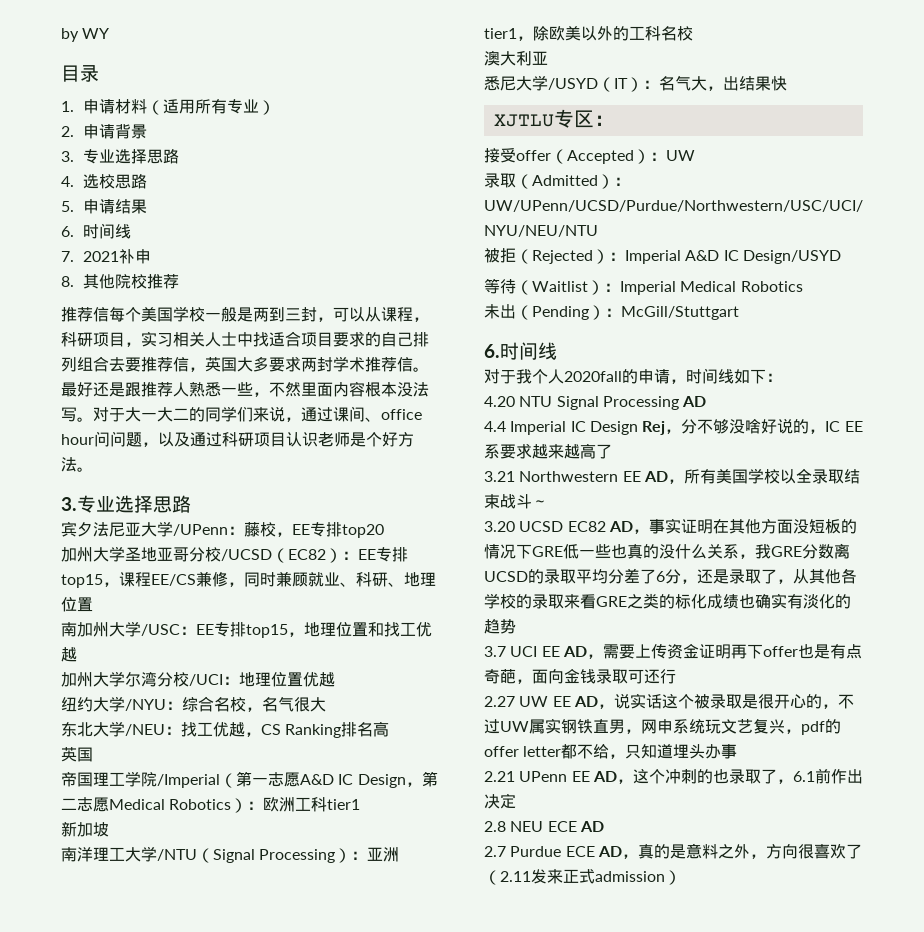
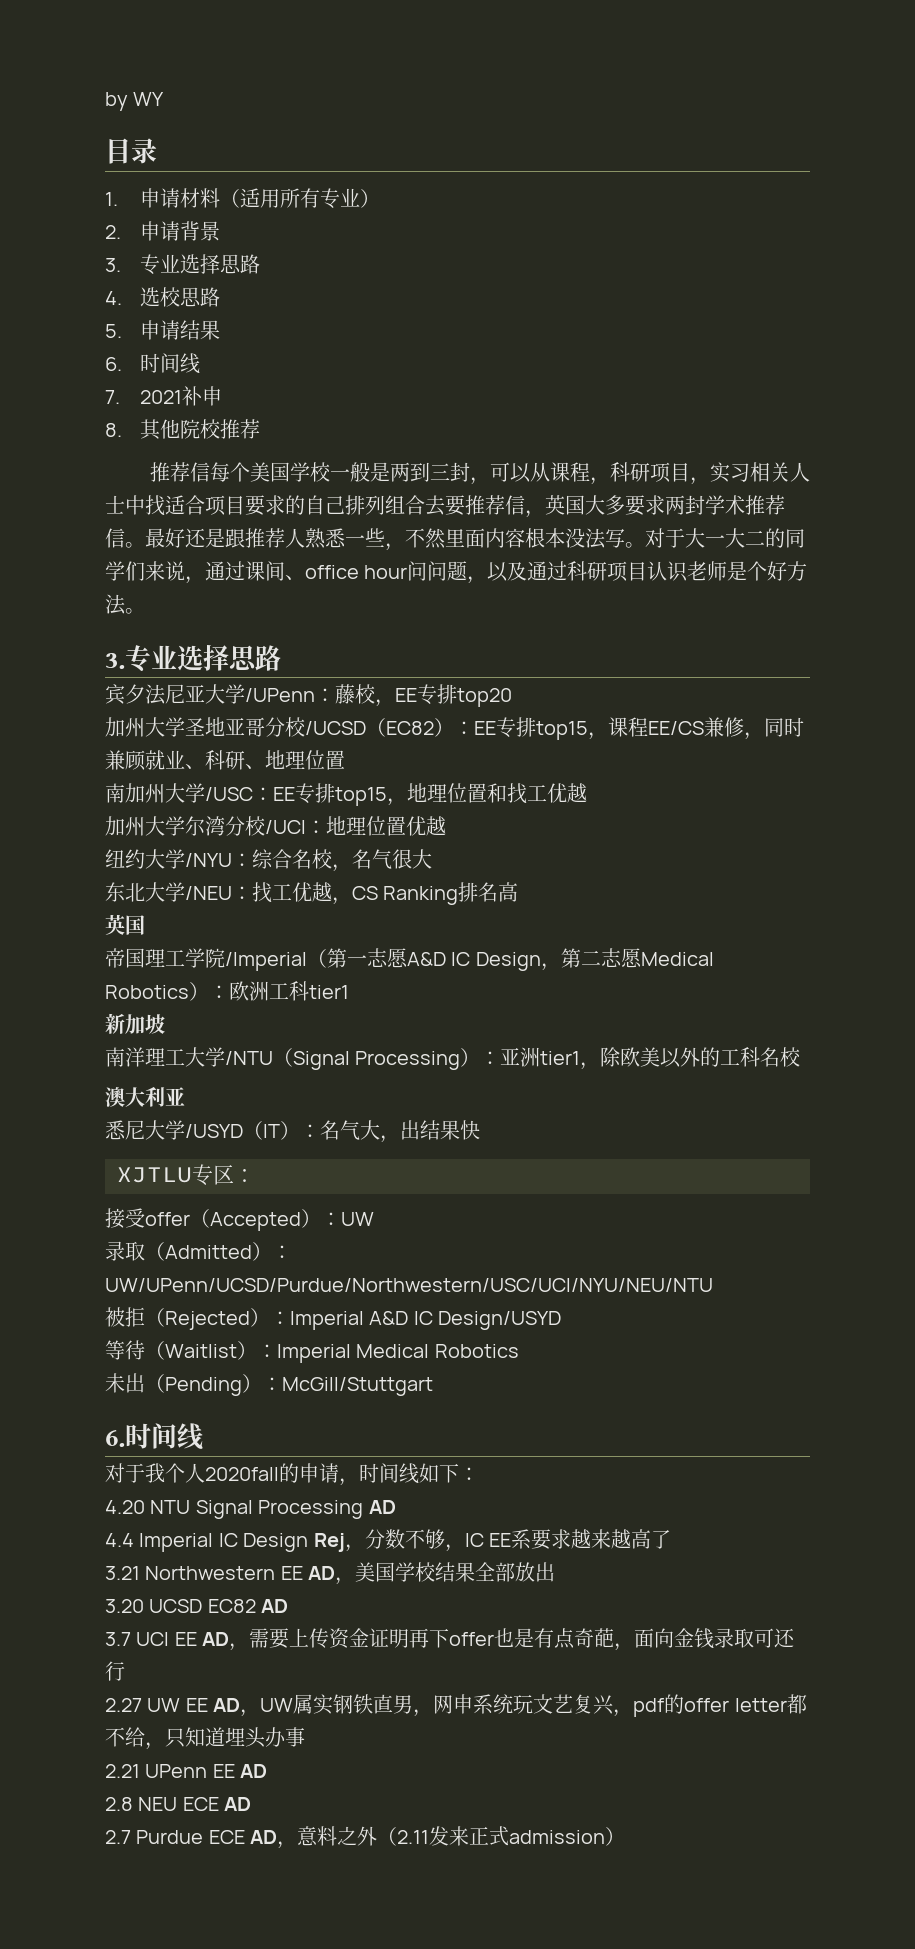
- 4.4 Imperial IC Design Rej，分不够没啥好说的，IC EE系要求越来越高了
+ 4.4 Imperial IC Design Rej，分数不够，IC EE系要求越来越高了
- 3.21 Northwestern EE AD，所有美国学校以全录取结束战斗～
+ 3.21 Northwestern EE AD，美国学校结果全部放出
- 3.20 UCSD EC82 AD，事实证明在其他方面没短板的情况下GRE低一些也真的没什么关系，我GRE分数离UCSD的录取平均分差了6分，还是录取了，从其他各学校的录取来看GRE之类的标化成绩也确实有淡化的趋势
+ 3.20 UCSD EC82 AD
- 2.27 UW EE AD，说实话这个被录取是很开心的，不过UW属实钢铁直男，网申系统玩文艺复兴，pdf的offer letter都不给，只知道埋头办事
+ 2.27 UW EE AD，UW属实钢铁直男，网申系统玩文艺复兴，pdf的offer letter都不给，只知道埋头办事
- 2.21 UPenn EE AD，这个冲刺的也录取了，6.1前作出决定
+ 2.21 UPenn EE AD
- 2.7 Purdue ECE AD，真的是意料之外，方向很喜欢了（2.11发来正式admission）
+ 2.7 Purdue ECE AD，意料之外（2.11发来正式admission）

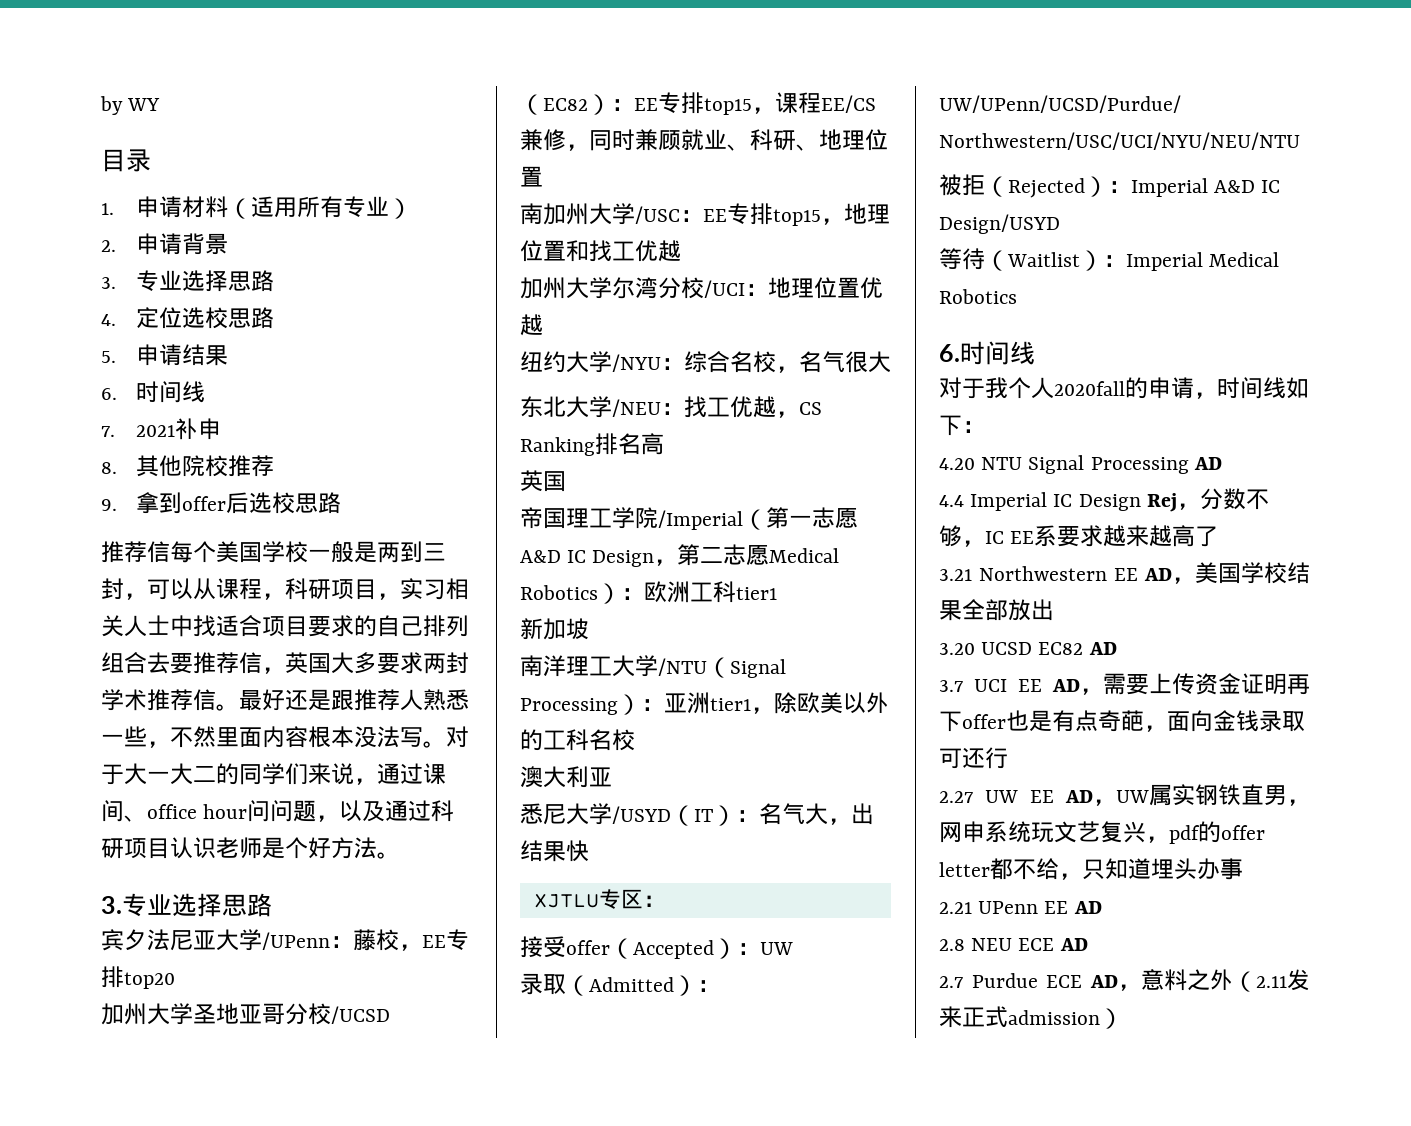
- 4.选校思路
+ 4.定位选校思路
+ 9.拿到offer后选校思路
- 未出（Pending）：McGill/Stuttgart

